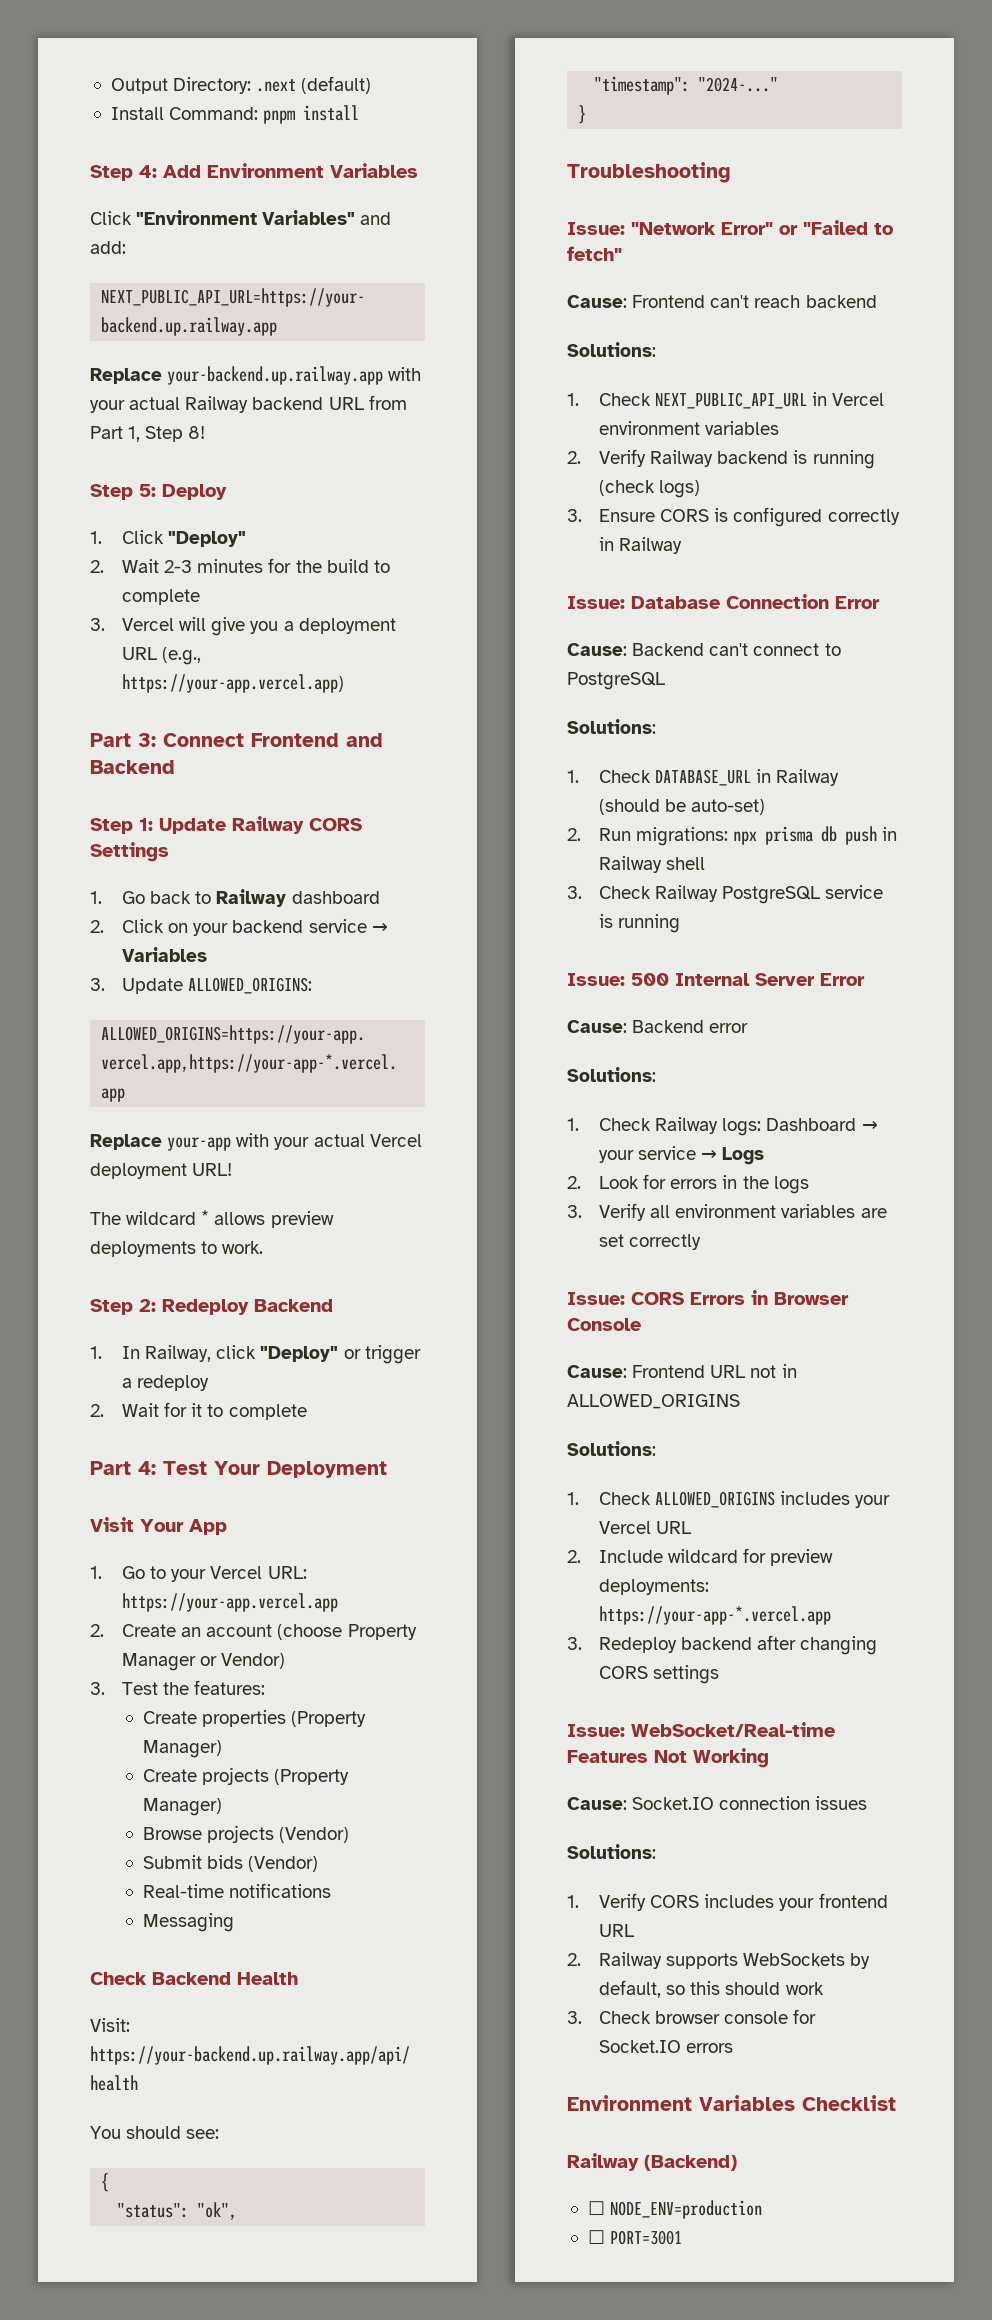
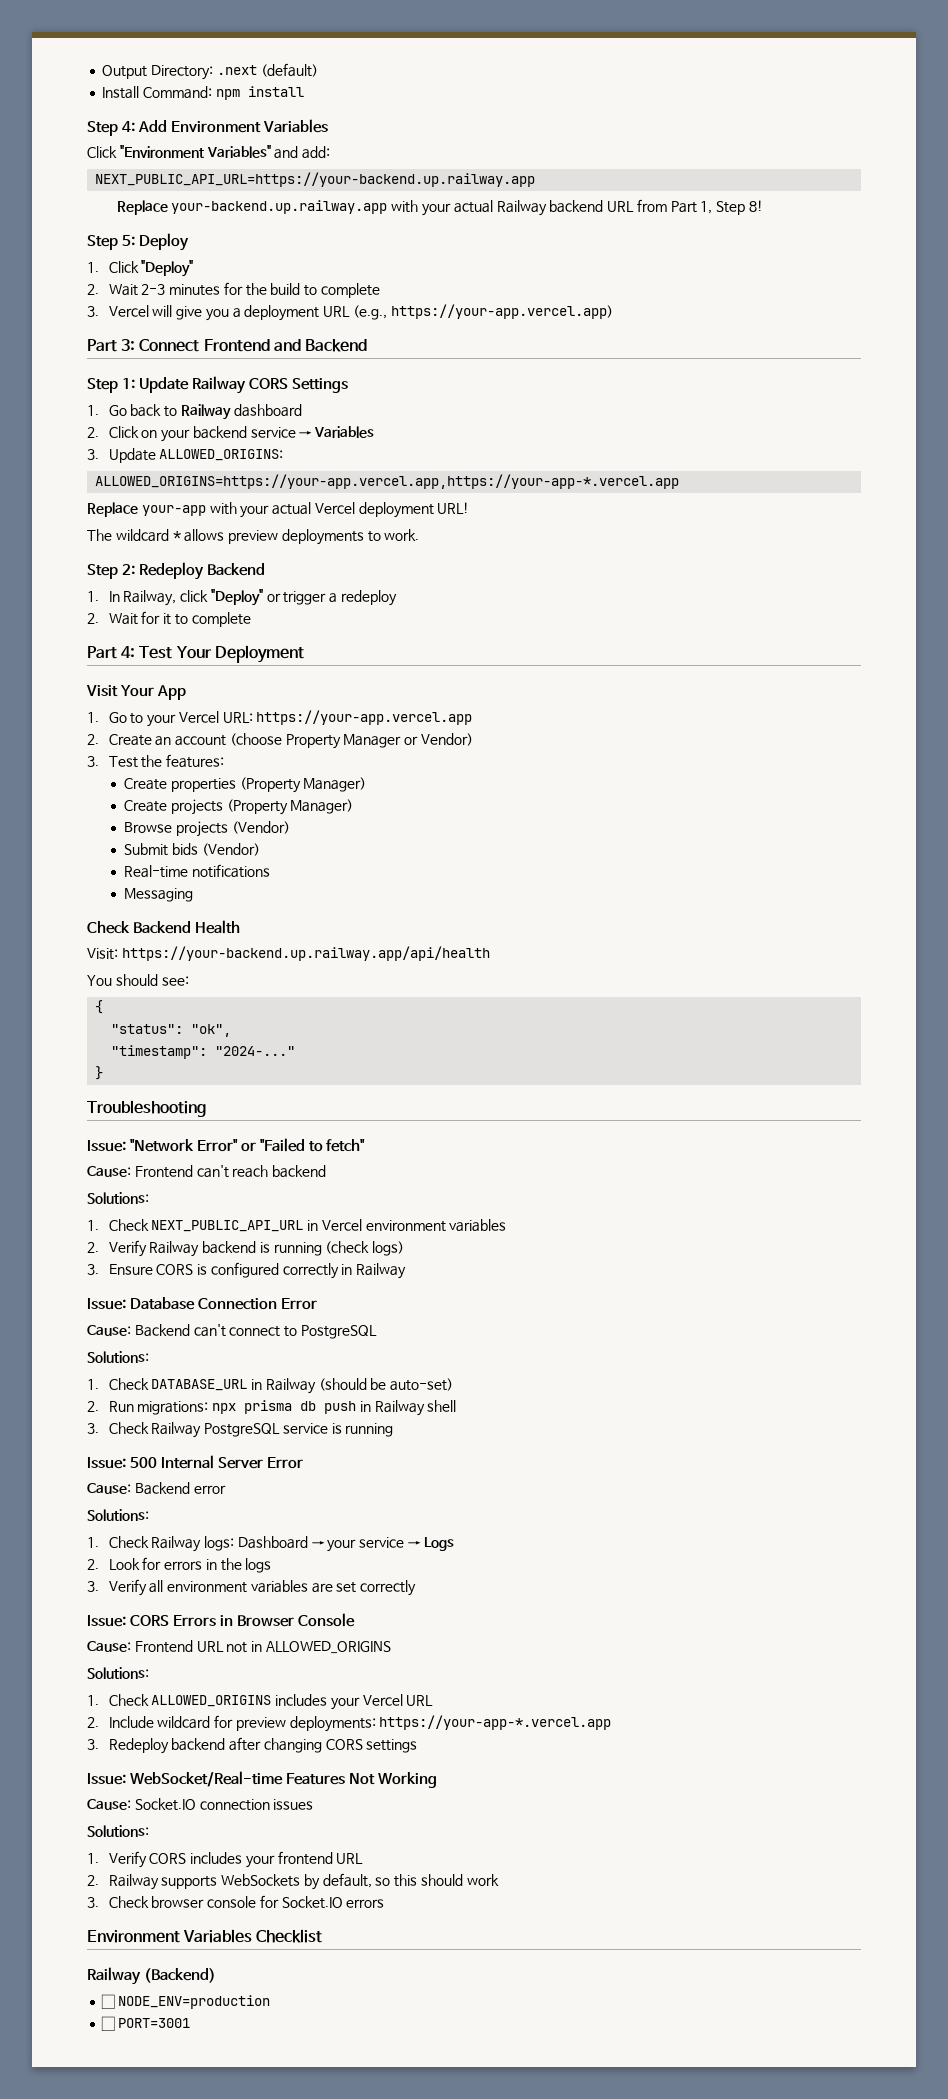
- Install Command: pnpm install
+ Install Command: npm install

